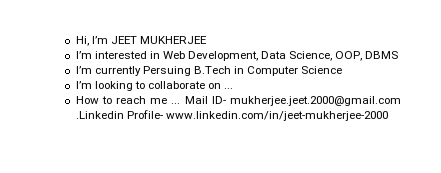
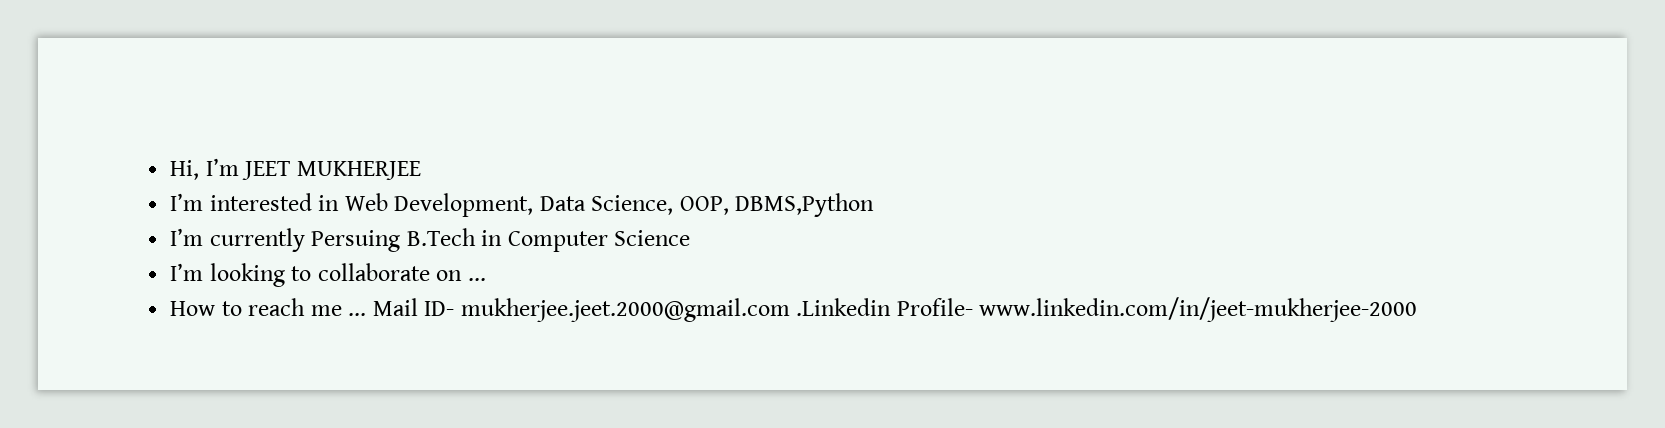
- I’m interested in Web Development, Data Science, OOP, DBMS
+ I’m interested in Web Development, Data Science, OOP, DBMS,Python

